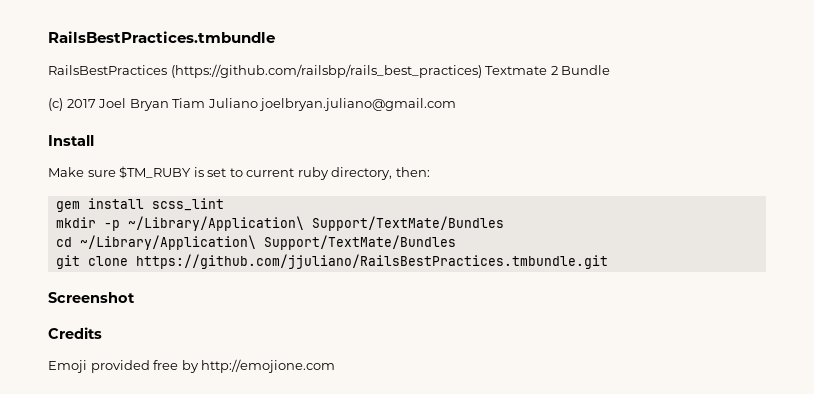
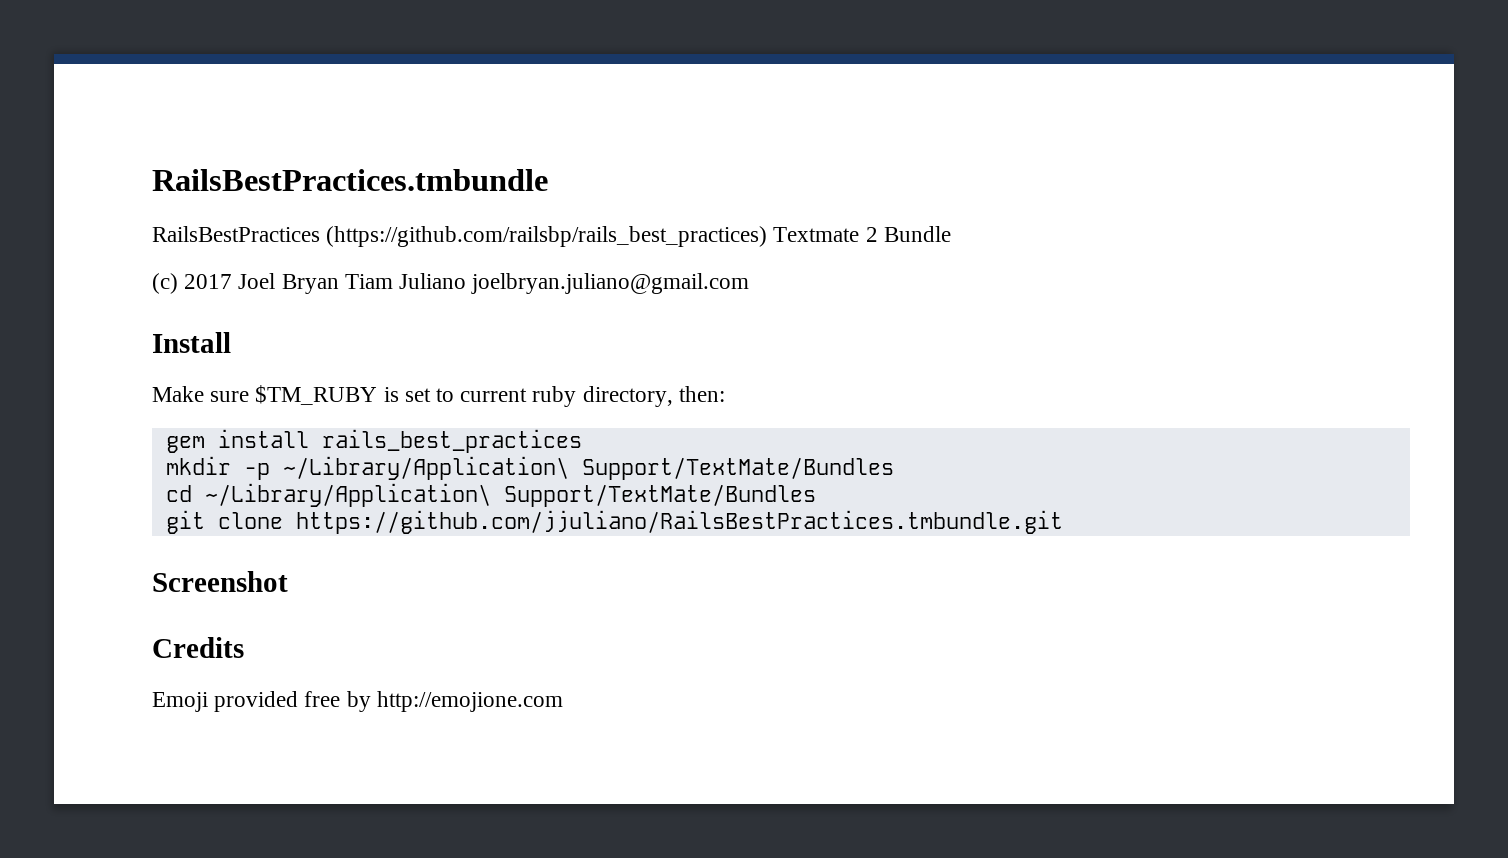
- gem install scss_lint
+ gem install rails_best_practices

